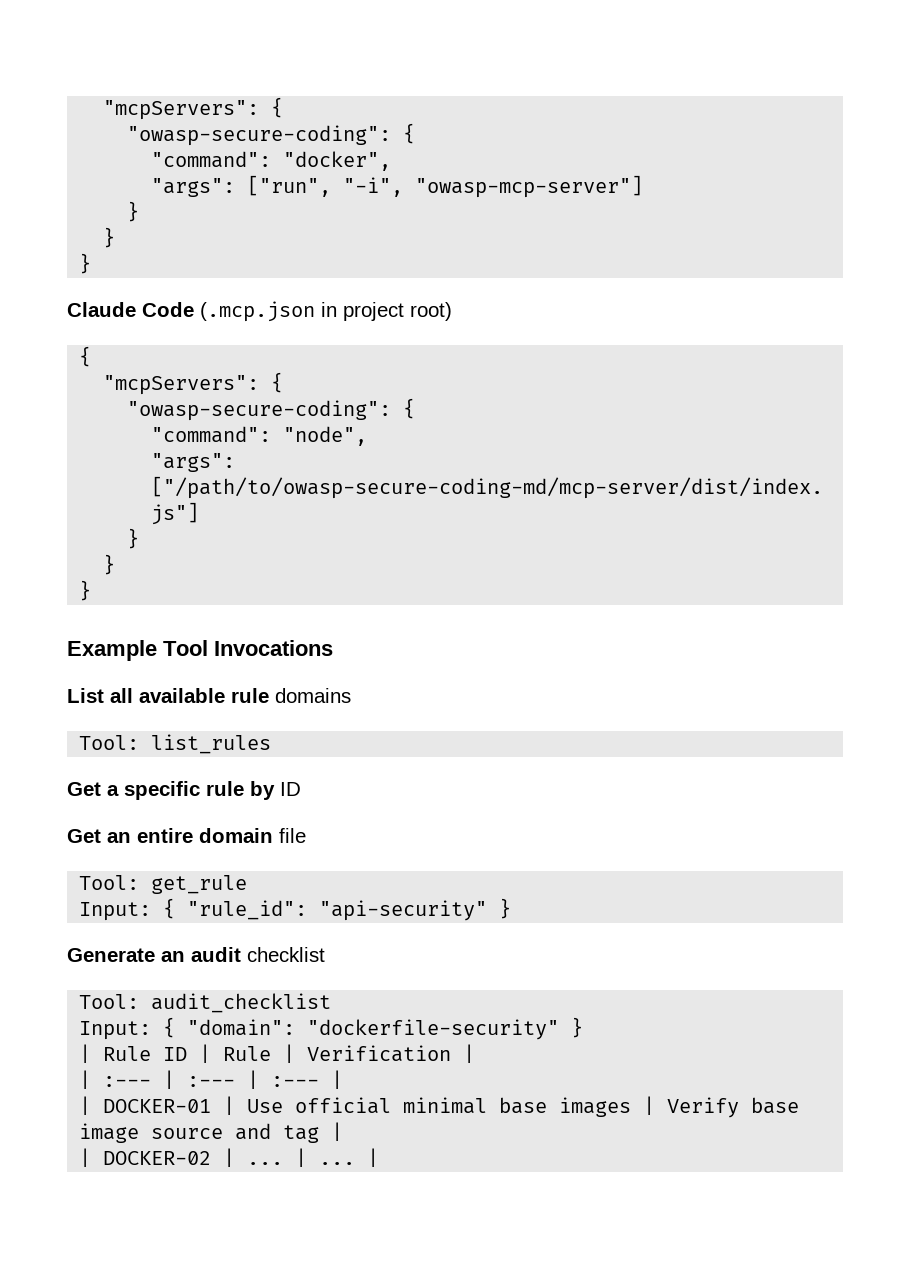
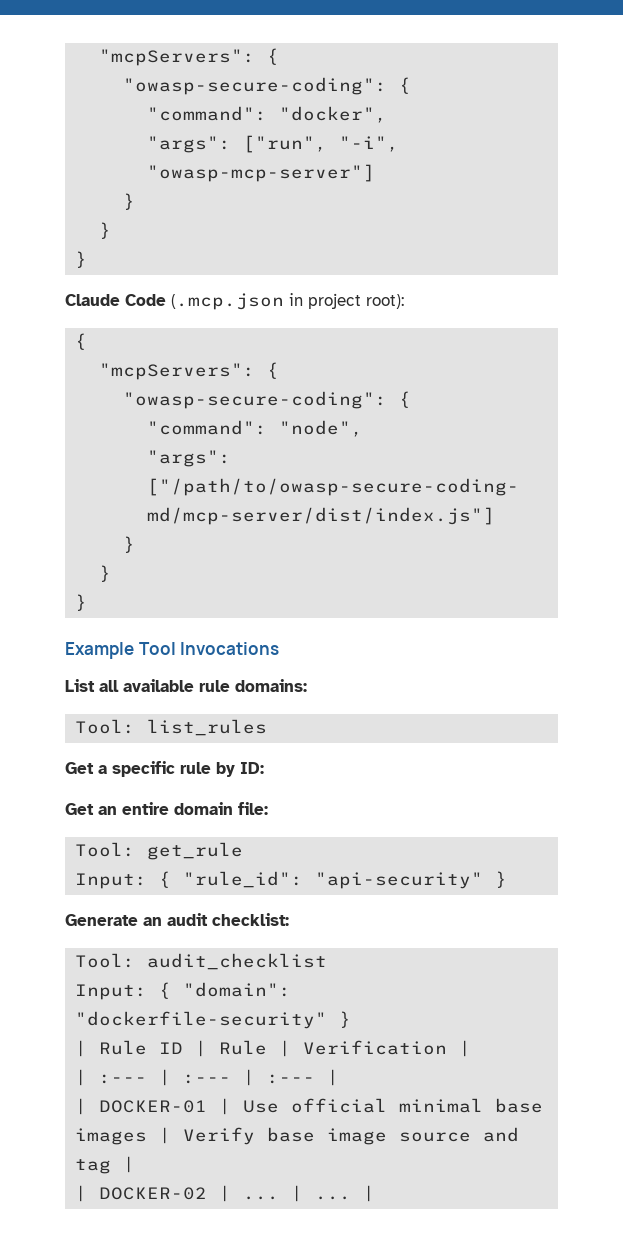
- Claude Code (.mcp.json in project root)
+ Claude Code (.mcp.json in project root):
- List all available rule domains
+ List all available rule domains:
- Get a specific rule by ID
+ Get a specific rule by ID:
- Get an entire domain file
+ Get an entire domain file:
- Generate an audit checklist
+ Generate an audit checklist:

